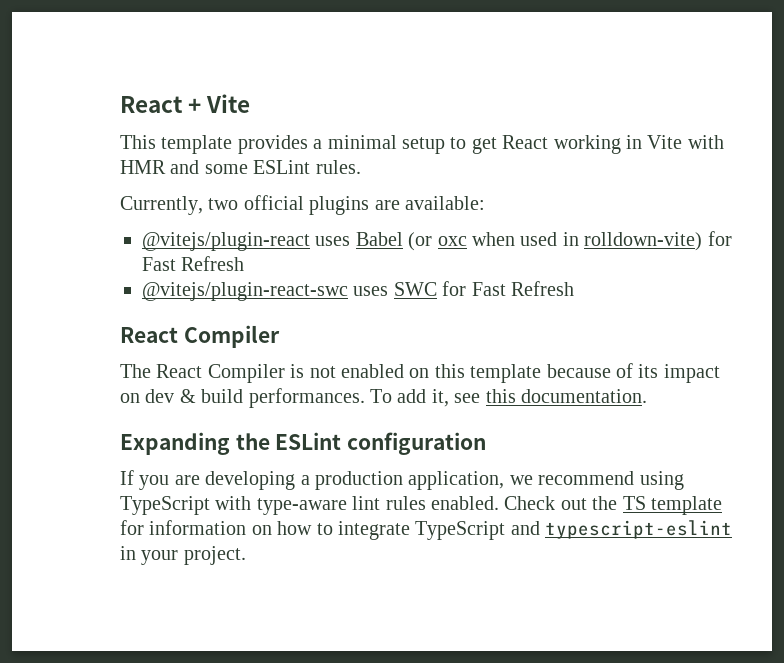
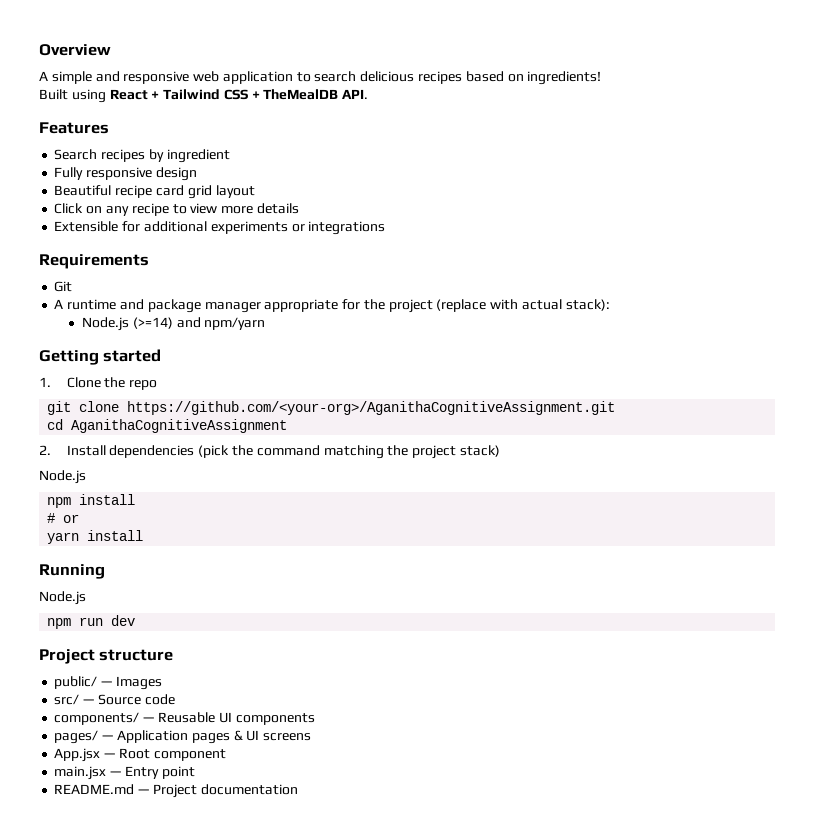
- React + Vite
- This template provides a minimal setup to get React working in Vite with HMR and some ESLint rules.
- Currently, two official plugins are available:
- @vitejs/plugin-react uses Babel (or oxc when used in rolldown-vite) for Fast Refresh
- @vitejs/plugin-react-swc uses SWC for Fast Refresh
- React Compiler
- The React Compiler is not enabled on this template because of its impact on dev & build performances. To add it, see this documentation.
- Expanding the ESLint configuration
- If you are developing a production application, we recommend using TypeScript with type-aware lint rules enabled. Check out the TS template for information on how to integrate TypeScript and typescript-eslint in your project.
+ Overview
+ A simple and responsive web application to search delicious recipes based on ingredients!
+ Built using React + Tailwind CSS + TheMealDB API.
+ Features
+ Search recipes by ingredient
+ Fully responsive design
+ Beautiful recipe card grid layout
+ Click on any recipe to view more details
+ Extensible for additional experiments or integrations
+ Requirements
+ Git
+ A runtime and package manager appropriate for the project (replace with actual stack):
+ Node.js (>=14) and npm/yarn
+ Getting started
+ 1. Clone the repo
+ git clone https://github.com/<your-org>/AganithaCognitiveAssignment.git
+ cd AganithaCognitiveAssignment
+ 2. Install dependencies (pick the command matching the project stack)
+ Node.js
+ npm install
+ # or
+ yarn install
+ Running
+ Node.js
+ npm run dev
+ Project structure
+ public/ — Images
+ src/ — Source code
+ components/ — Reusable UI components
+ pages/ — Application pages & UI screens
+ App.jsx — Root component
+ main.jsx — Entry point
+ README.md — Project documentation

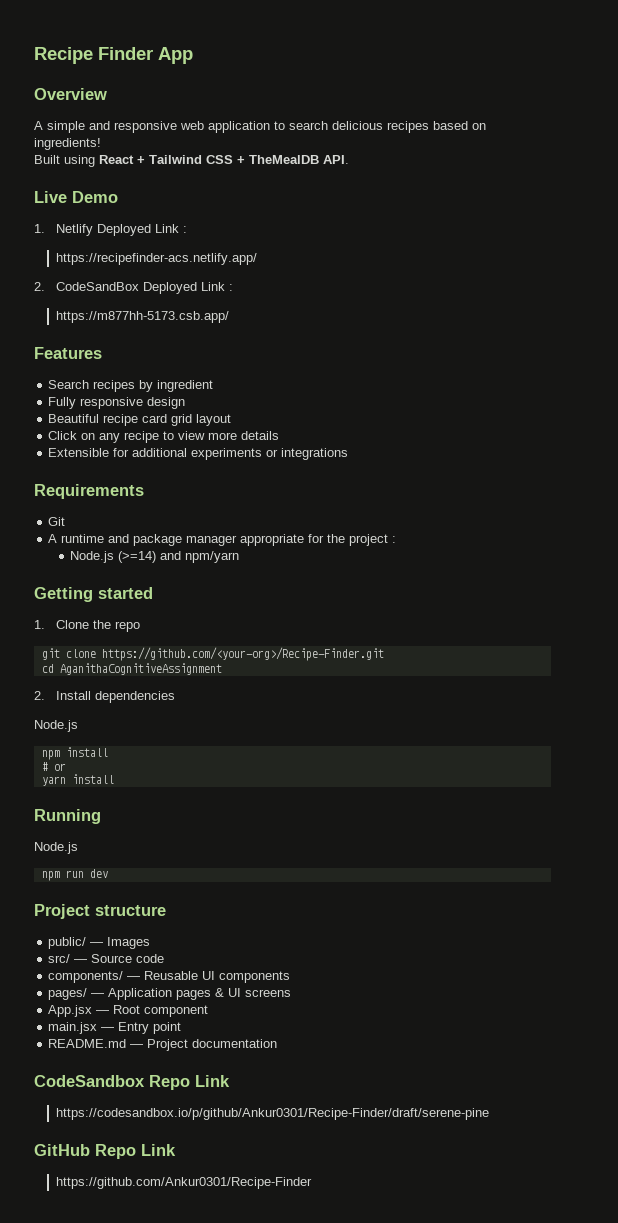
+ Recipe Finder App
+ Live Demo
+ 1. Netlify Deployed Link :
+ https://recipefinder-acs.netlify.app/
+ 2. CodeSandBox Deployed Link :
+ https://m877hh-5173.csb.app/
- A runtime and package manager appropriate for the project (replace with actual stack):
+ A runtime and package manager appropriate for the project :
- git clone https://github.com/<your-org>/AganithaCognitiveAssignment.git
+ git clone https://github.com/<your-org>/Recipe-Finder.git
- 2. Install dependencies (pick the command matching the project stack)
+ 2. Install dependencies
+ CodeSandbox Repo Link
+ https://codesandbox.io/p/github/Ankur0301/Recipe-Finder/draft/serene-pine
+ GitHub Repo Link
+ https://github.com/Ankur0301/Recipe-Finder

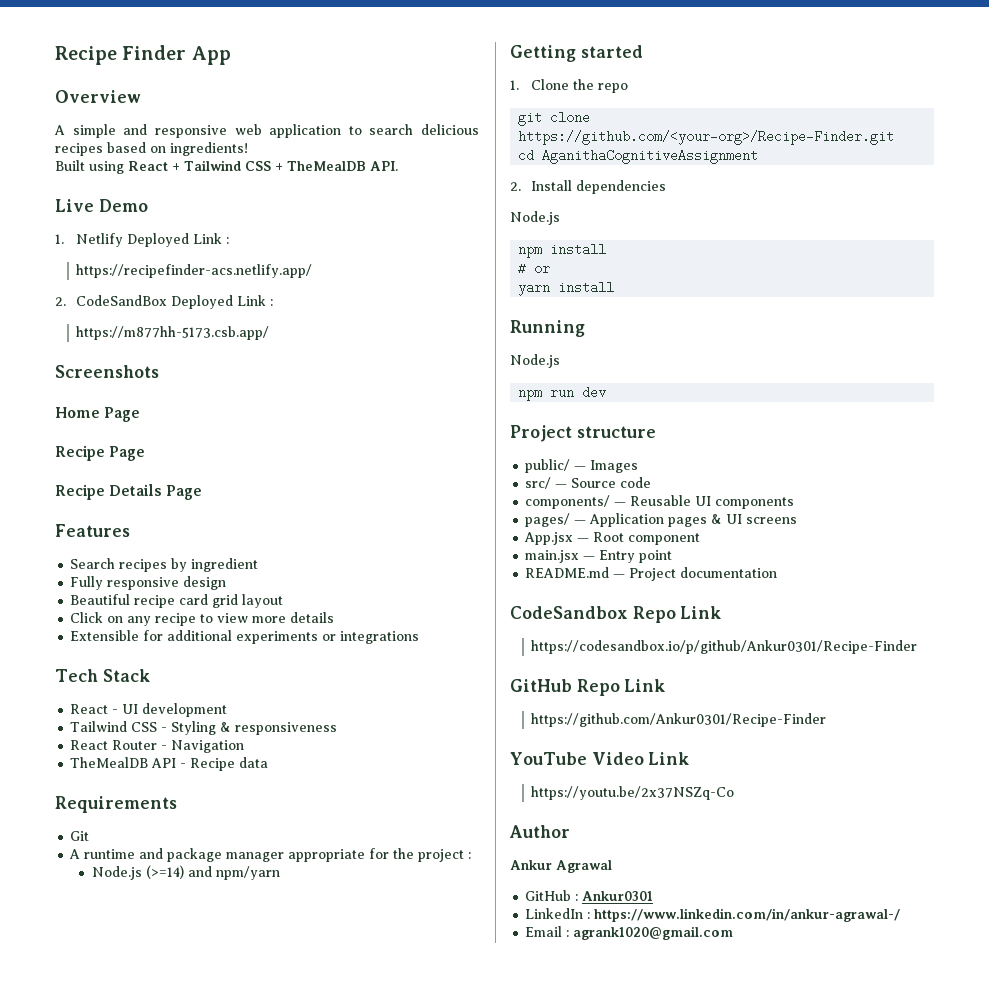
+ Screenshots
+ Home Page
+ Recipe Page
+ Recipe Details Page
+ Tech Stack
+ React - UI development
+ Tailwind CSS - Styling & responsiveness
+ React Router - Navigation
+ TheMealDB API - Recipe data
- https://codesandbox.io/p/github/Ankur0301/Recipe-Finder/draft/serene-pine
+ https://codesandbox.io/p/github/Ankur0301/Recipe-Finder
+ YouTube Video Link
+ https://youtu.be/2x37NSZq-Co
+ Author
+ Ankur Agrawal
+ GitHub : Ankur0301
+ LinkedIn : https://www.linkedin.com/in/ankur-agrawal-/
+ Email : agrank1020@gmail.com

